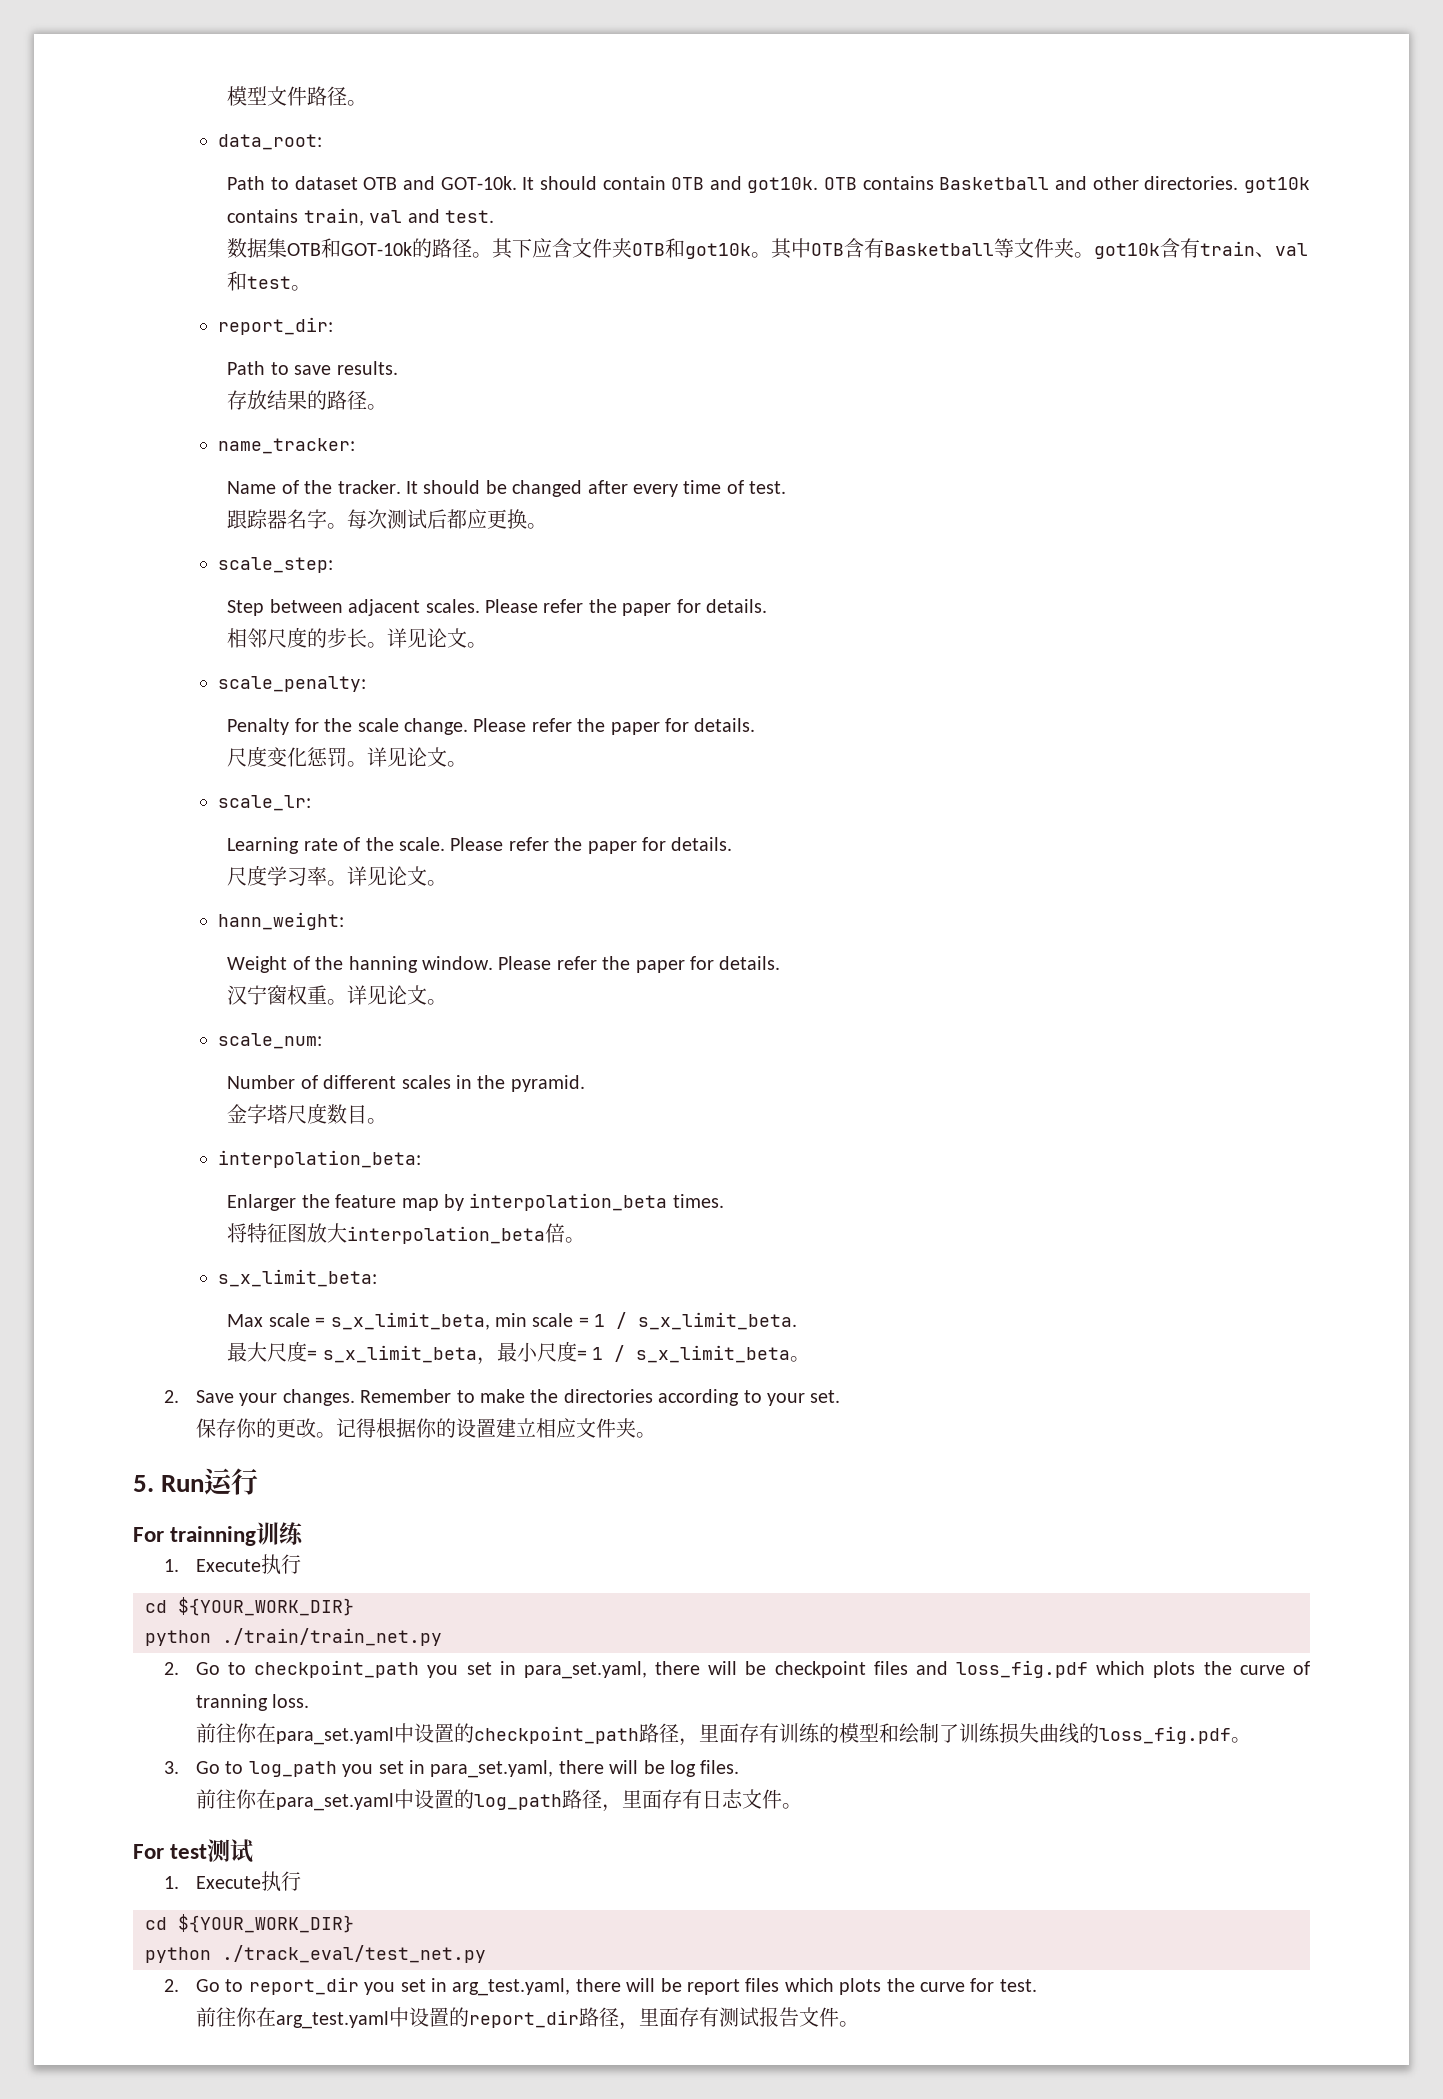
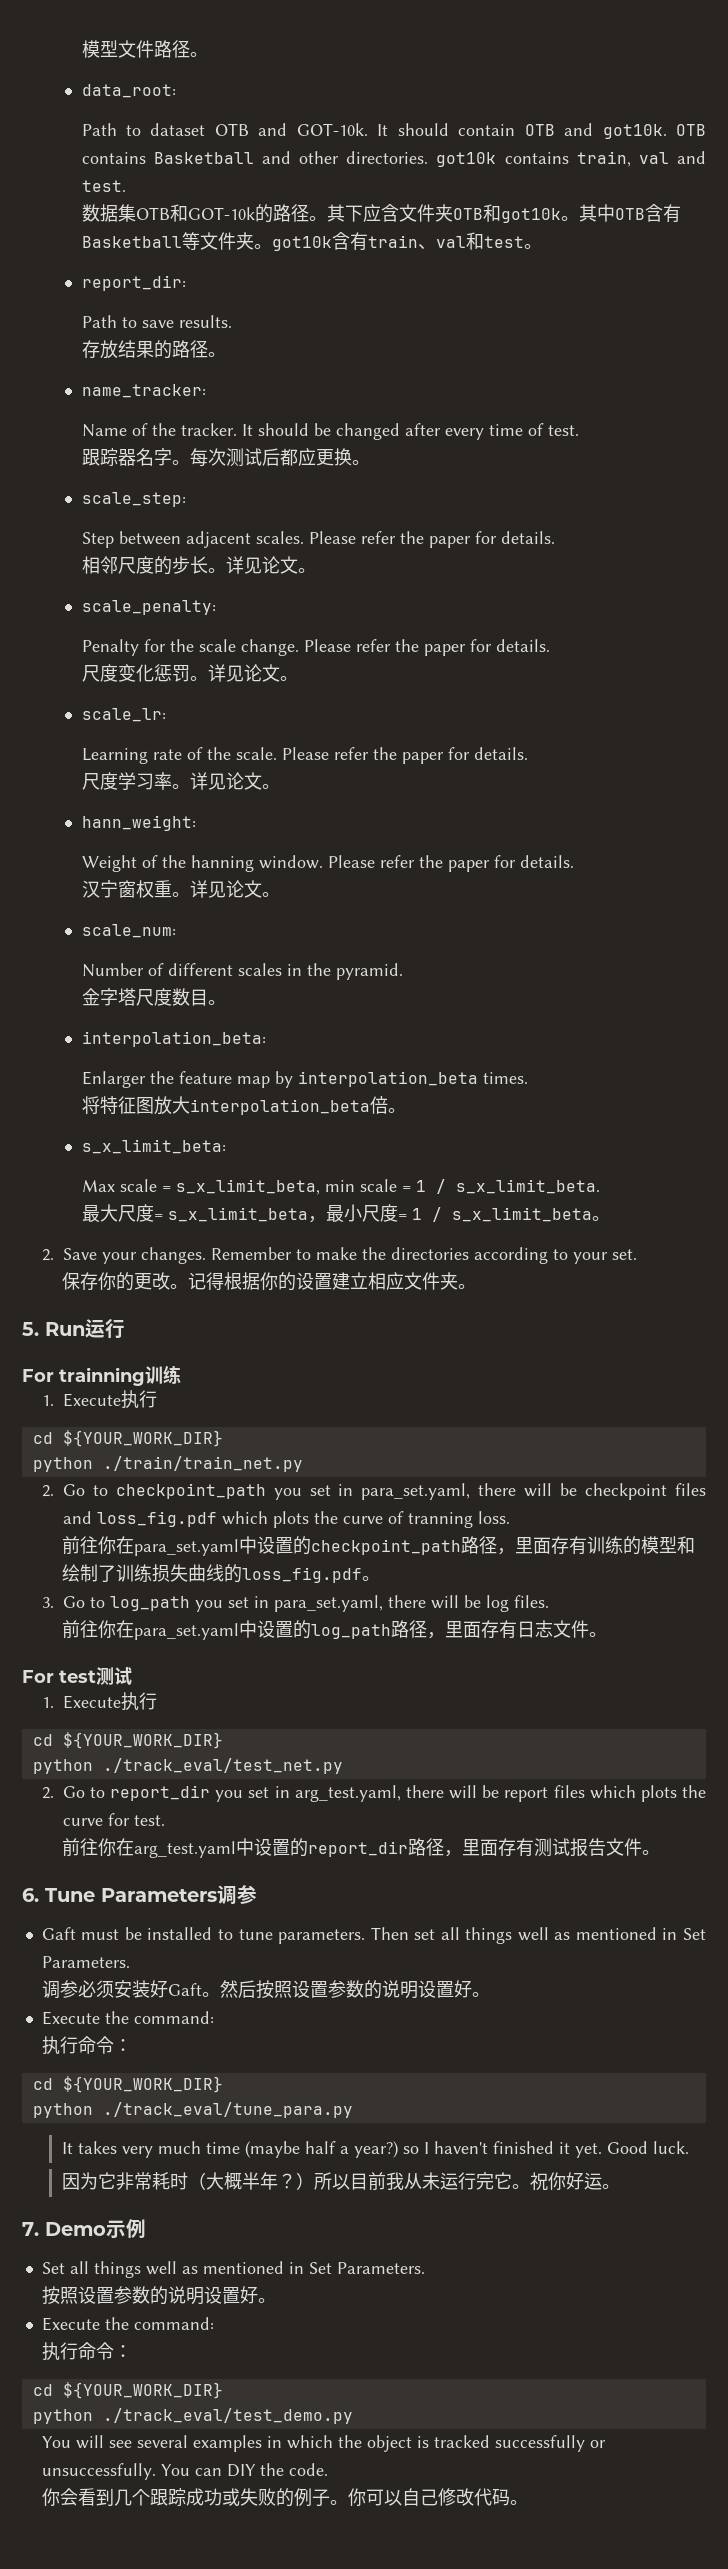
+ 6. Tune Parameters调参
+ Gaft must be installed to tune parameters. Then set all things well as mentioned in Set Parameters.
+ 调参必须安装好Gaft。然后按照设置参数的说明设置好。
+ Execute the command:
+ 执行命令：
+ cd ${YOUR_WORK_DIR}
+ python ./track_eval/tune_para.py
+ It takes very much time (maybe half a year?) so I haven't finished it yet. Good luck.
+ 因为它非常耗时（大概半年？）所以目前我从未运行完它。祝你好运。
+ 7. Demo示例
+ Set all things well as mentioned in Set Parameters.
+ 按照设置参数的说明设置好。
+ Execute the command:
+ 执行命令：
+ cd ${YOUR_WORK_DIR}
+ python ./track_eval/test_demo.py
+ You will see several examples in which the object is tracked successfully or unsuccessfully. You can DIY the code.
+ 你会看到几个跟踪成功或失败的例子。你可以自己修改代码。

